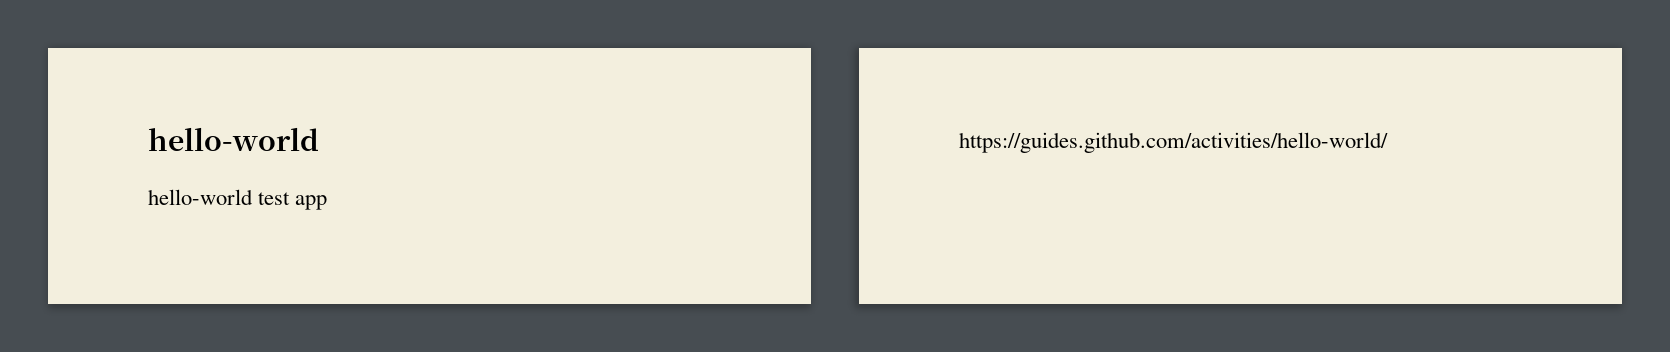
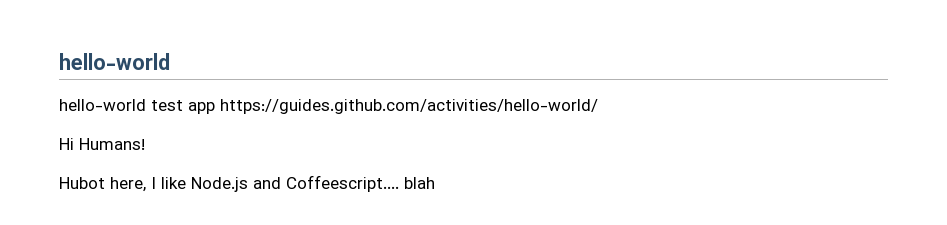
+ Hi Humans!
+ Hubot here, I like Node.js and Coffeescript.... blah

